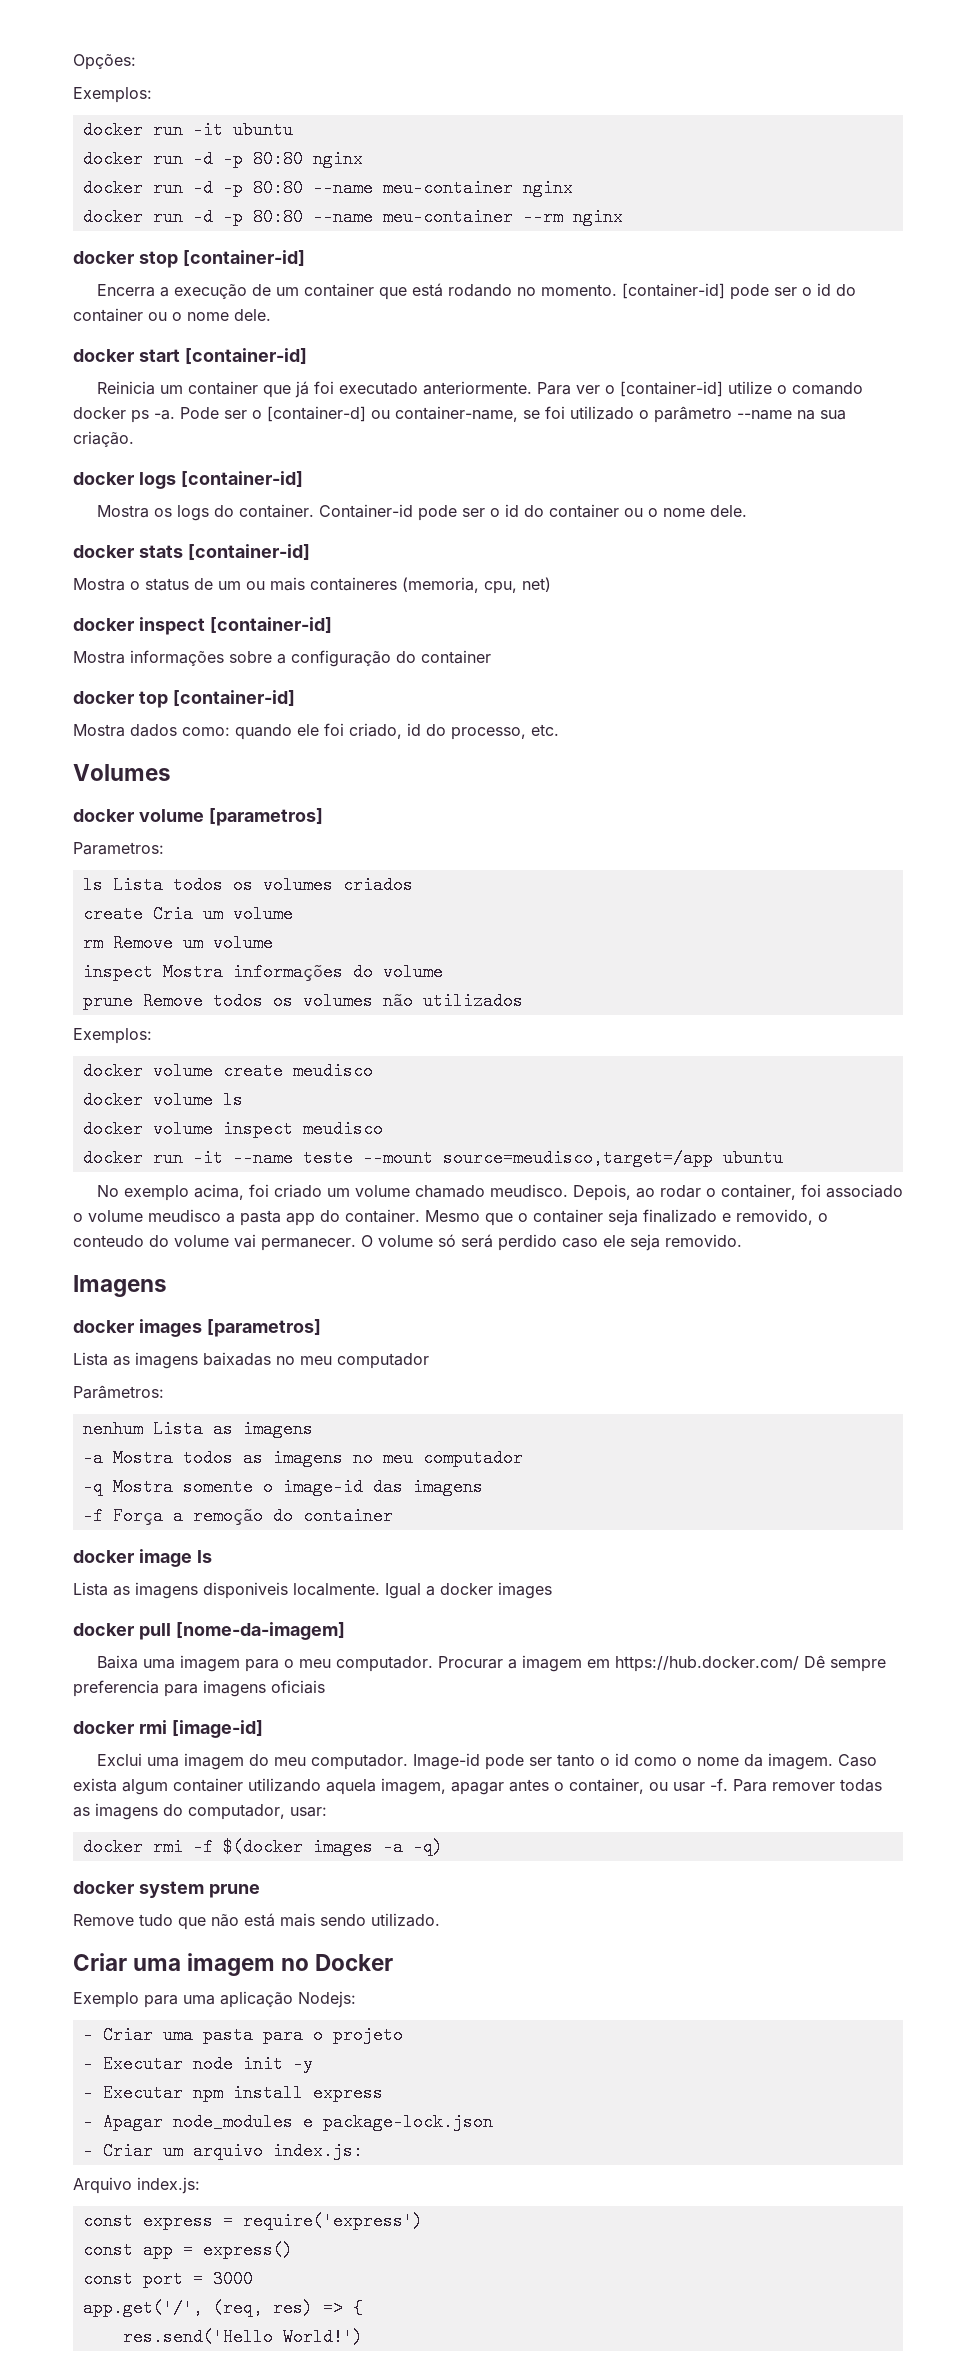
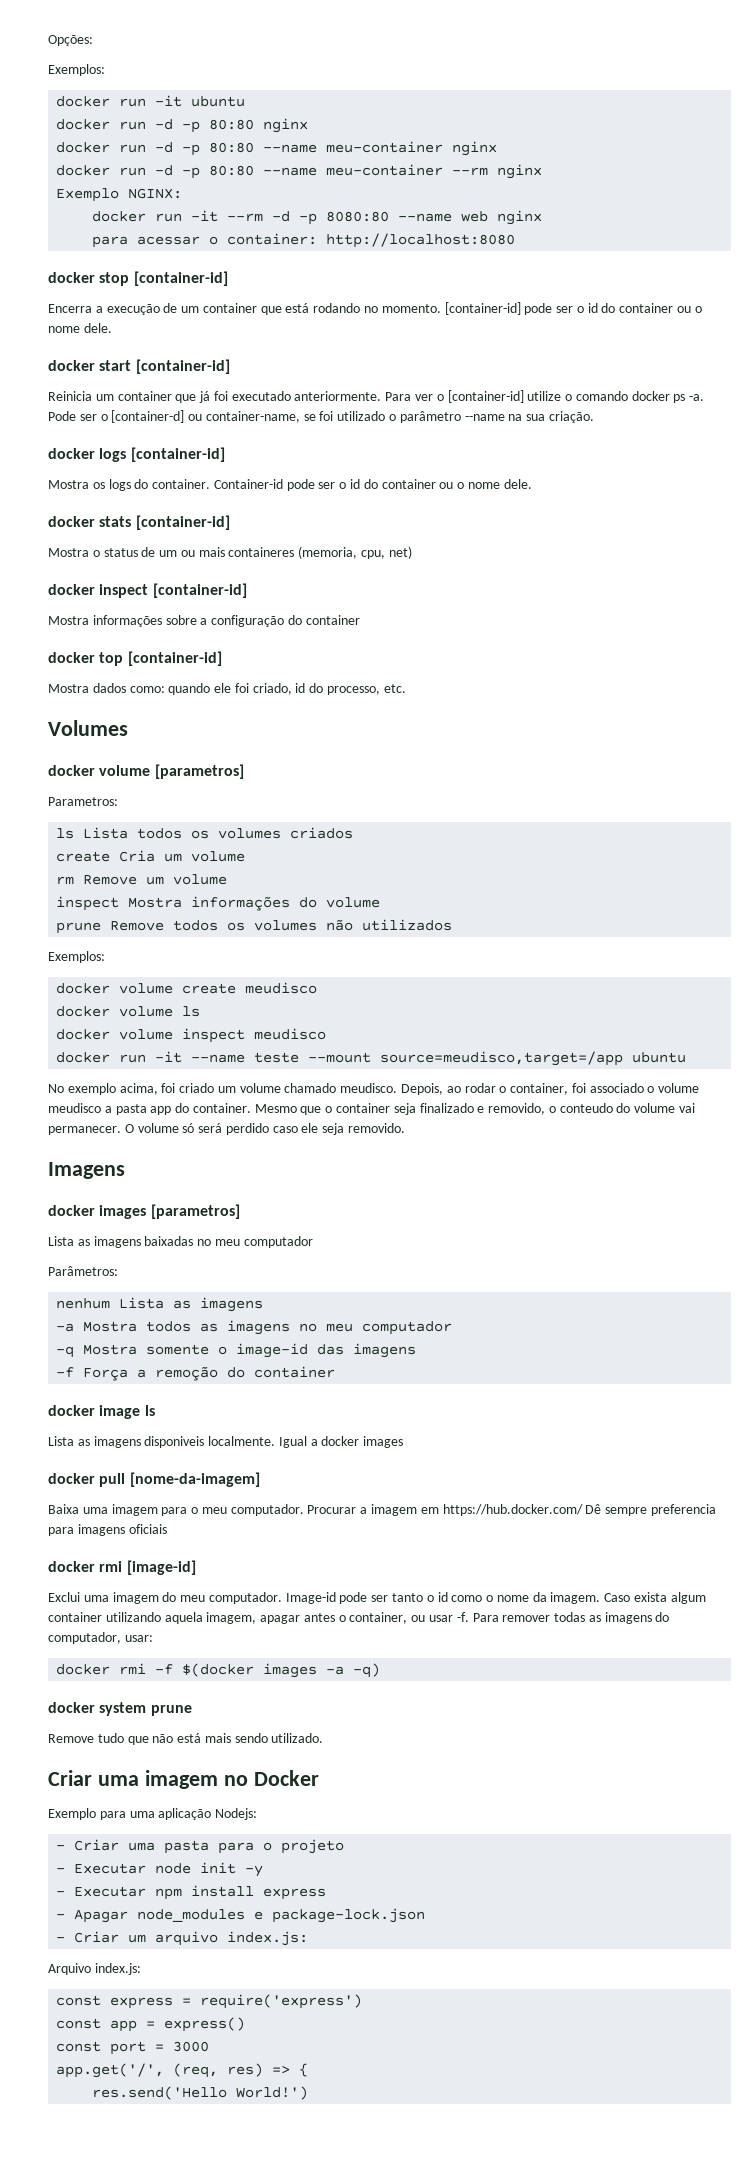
+ Exemplo NGINX:
+ docker run -it --rm -d -p 8080:80 --name web nginx
+ para acessar o container: http://localhost:8080

